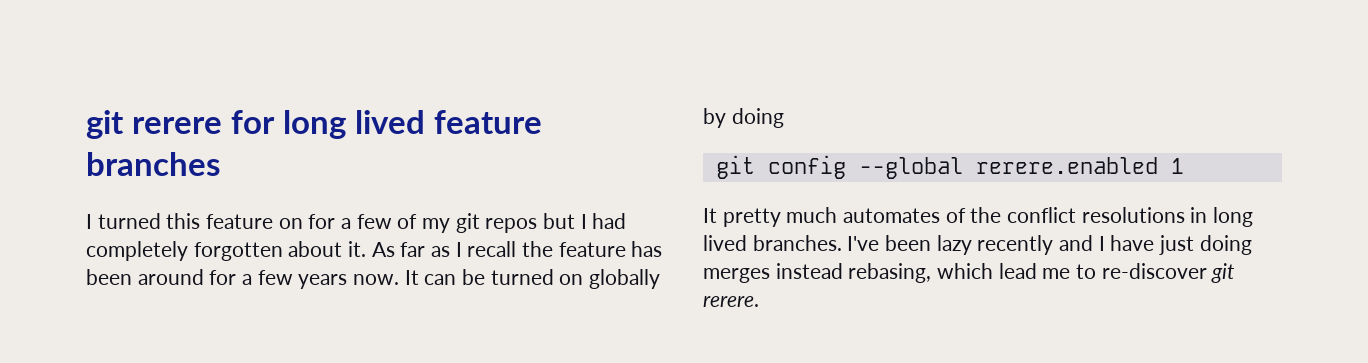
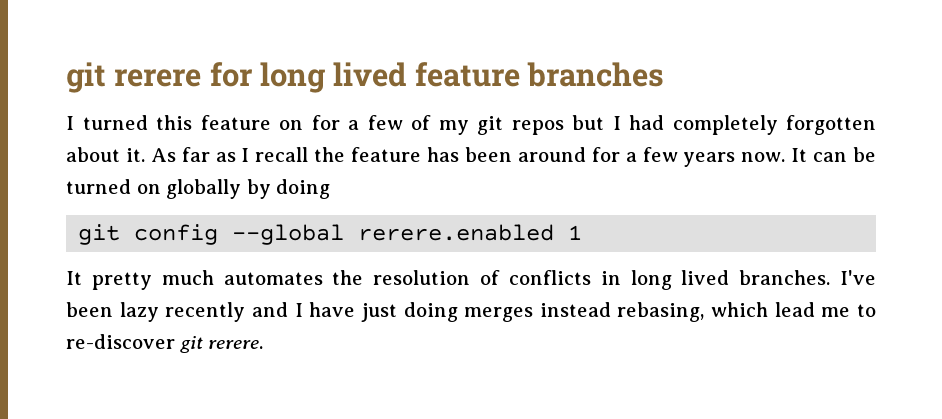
- It pretty much automates of the conflict resolutions in long lived branches.
+ It pretty much automates the resolution of conflicts in long lived branches.

